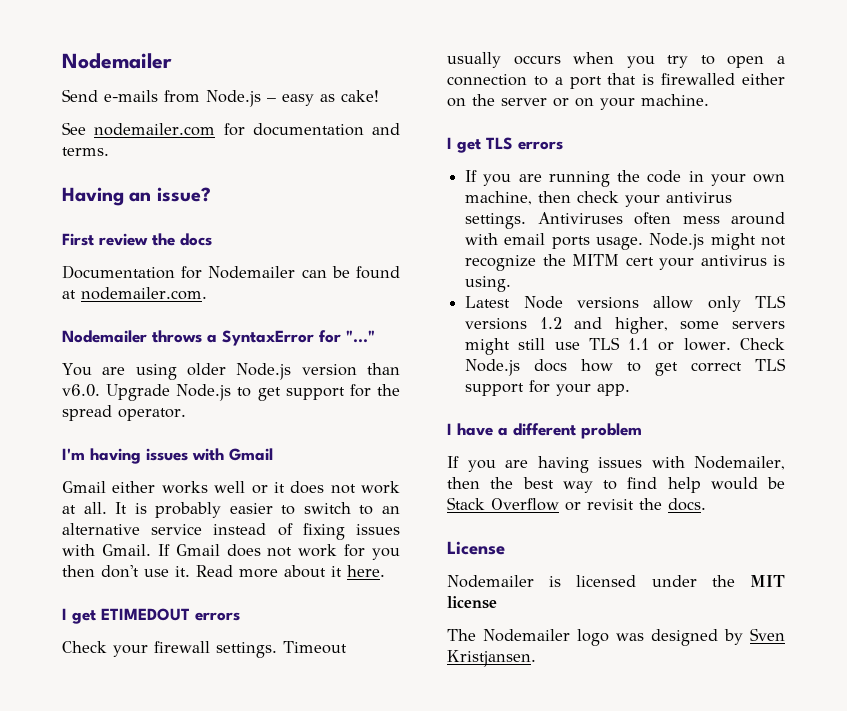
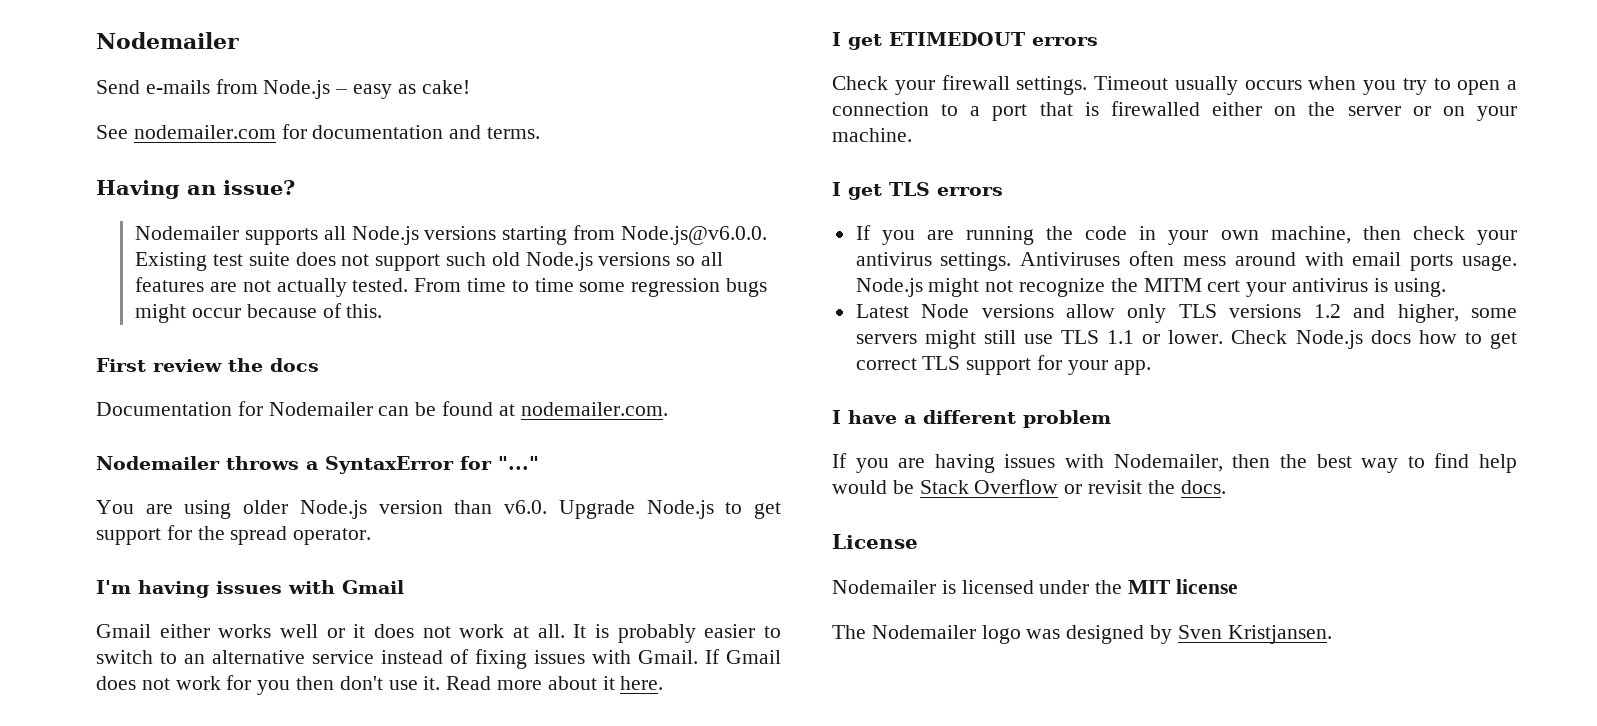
+ Nodemailer supports all Node.js versions starting from Node.js@v6.0.0. Existing test suite does not support such old Node.js versions so all features are not actually tested. From time to time some regression bugs might occur because of this.

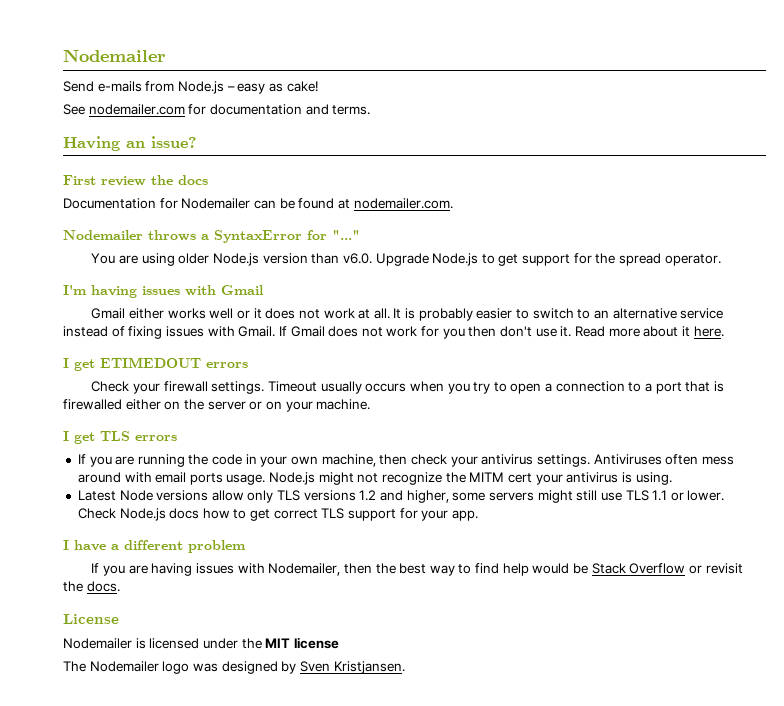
- Nodemailer supports all Node.js versions starting from Node.js@v6.0.0. Existing test suite does not support such old Node.js versions so all features are not actually tested. From time to time some regression bugs might occur because of this.

